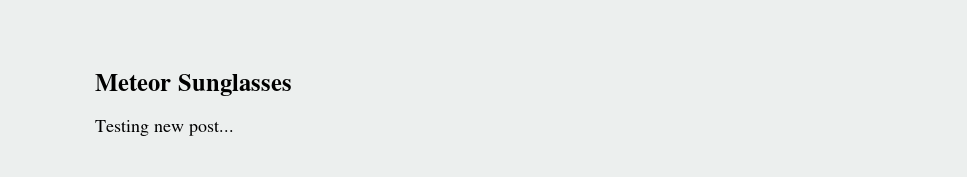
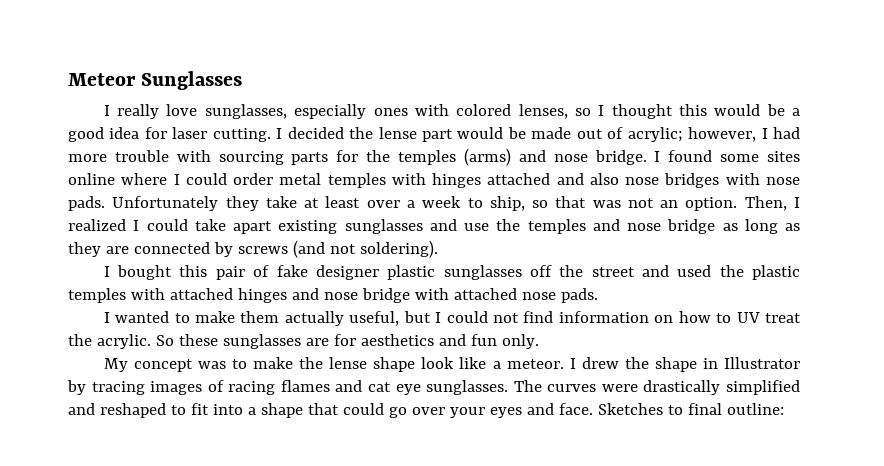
- Testing new post...
+ I really love sunglasses, especially ones with colored lenses, so I thought this would be a good idea for laser cutting. I decided the lense part would be made out of acrylic; however, I had more trouble with sourcing parts for the temples (arms) and nose bridge. I found some sites online where I could order metal temples with hinges attached and also nose bridges with nose pads. Unfortunately they take at least over a week to ship, so that was not an option. Then, I realized I could take apart existing sunglasses and use the temples and nose bridge as long as they are connected by screws (and not soldering).
+ I bought this pair of fake designer plastic sunglasses off the street and used the plastic temples with attached hinges and nose bridge with attached nose pads.
+ I wanted to make them actually useful, but I could not find information on how to UV treat the acrylic. So these sunglasses are for aesthetics and fun only.
+ My concept was to make the lense shape look like a meteor. I drew the shape in Illustrator by tracing images of racing flames and cat eye sunglasses. The curves were drastically simplified and reshaped to fit into a shape that could go over your eyes and face. Sketches to final outline:

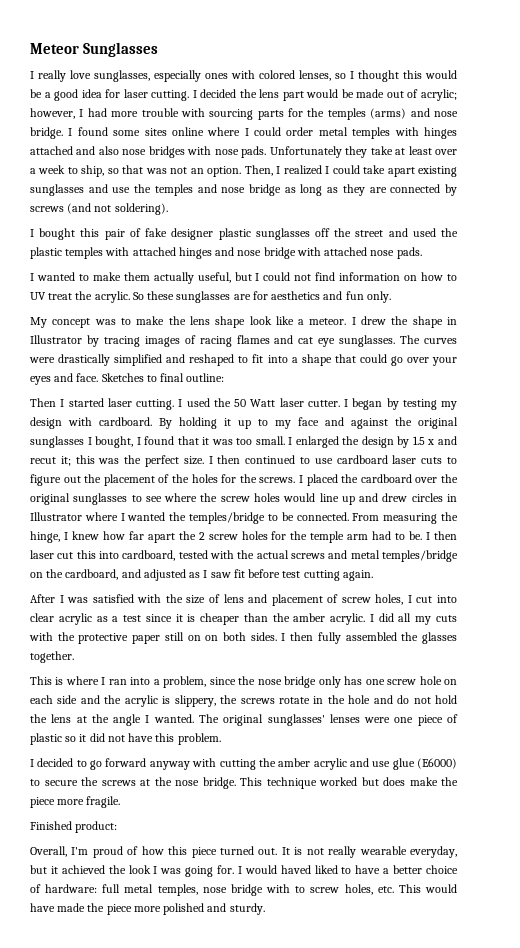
- I decided the lense part would be made out of acrylic; however, I had more trouble with sourcing parts for the temples (arms) and nose bridge.
+ I decided the lens part would be made out of acrylic; however, I had more trouble with sourcing parts for the temples (arms) and nose bridge.
- My concept was to make the lense shape look like a meteor.
+ My concept was to make the lens shape look like a meteor.
+ Then I started laser cutting. I used the 50 Watt laser cutter. I began by testing my design with cardboard. By holding it up to my face and against the original sunglasses I bought, I found that it was too small. I enlarged the design by 1.5 x and recut it; this was the perfect size. I then continued to use cardboard laser cuts to figure out the placement of the holes for the screws. I placed the cardboard over the original sunglasses to see where the screw holes would line up and drew circles in Illustrator where I wanted the temples/bridge to be connected. From measuring the hinge, I knew how far apart the 2 screw holes for the temple arm had to be. I then laser cut this into cardboard, tested with the actual screws and metal temples/bridge on the cardboard, and adjusted as I saw fit before test cutting again.
+ After I was satisfied with the size of lens and placement of screw holes, I cut into clear acrylic as a test since it is cheaper than the amber acrylic. I did all my cuts with the protective paper still on on both sides. I then fully assembled the glasses together.
+ This is where I ran into a problem, since the nose bridge only has one screw hole on each side and the acrylic is slippery, the screws rotate in the hole and do not hold the lens at the angle I wanted. The original sunglasses' lenses were one piece of plastic so it did not have this problem.
+ I decided to go forward anyway with cutting the amber acrylic and use glue (E6000) to secure the screws at the nose bridge. This technique worked but does make the piece more fragile.
+ Finished product:
+ Overall, I'm proud of how this piece turned out. It is not really wearable everyday, but it achieved the look I was going for. I would haved liked to have a better choice of hardware: full metal temples, nose bridge with to screw holes, etc. This would have made the piece more polished and sturdy.

